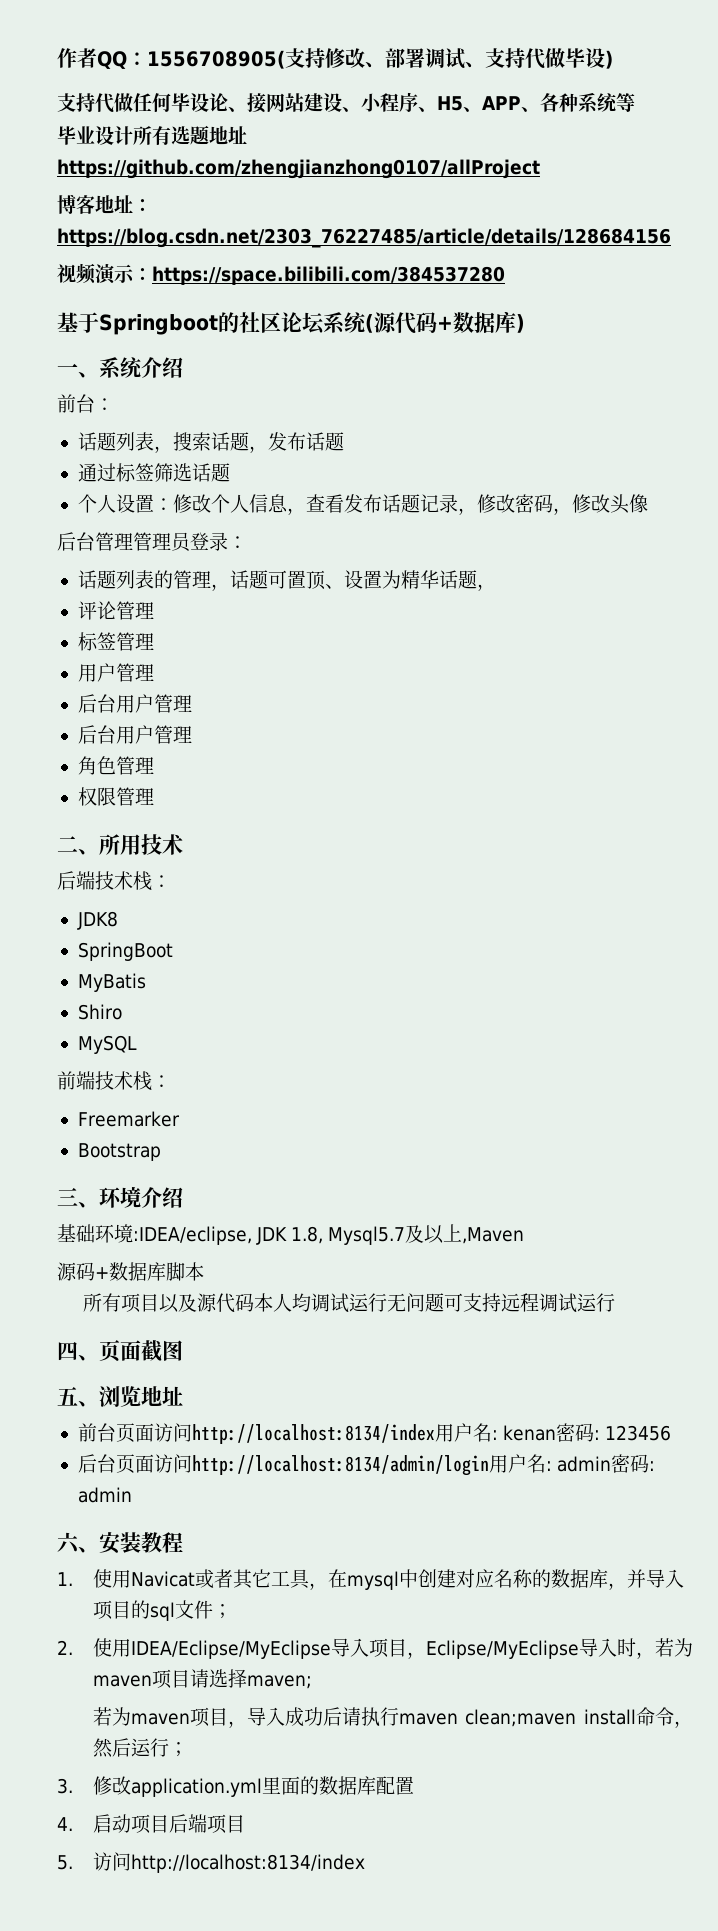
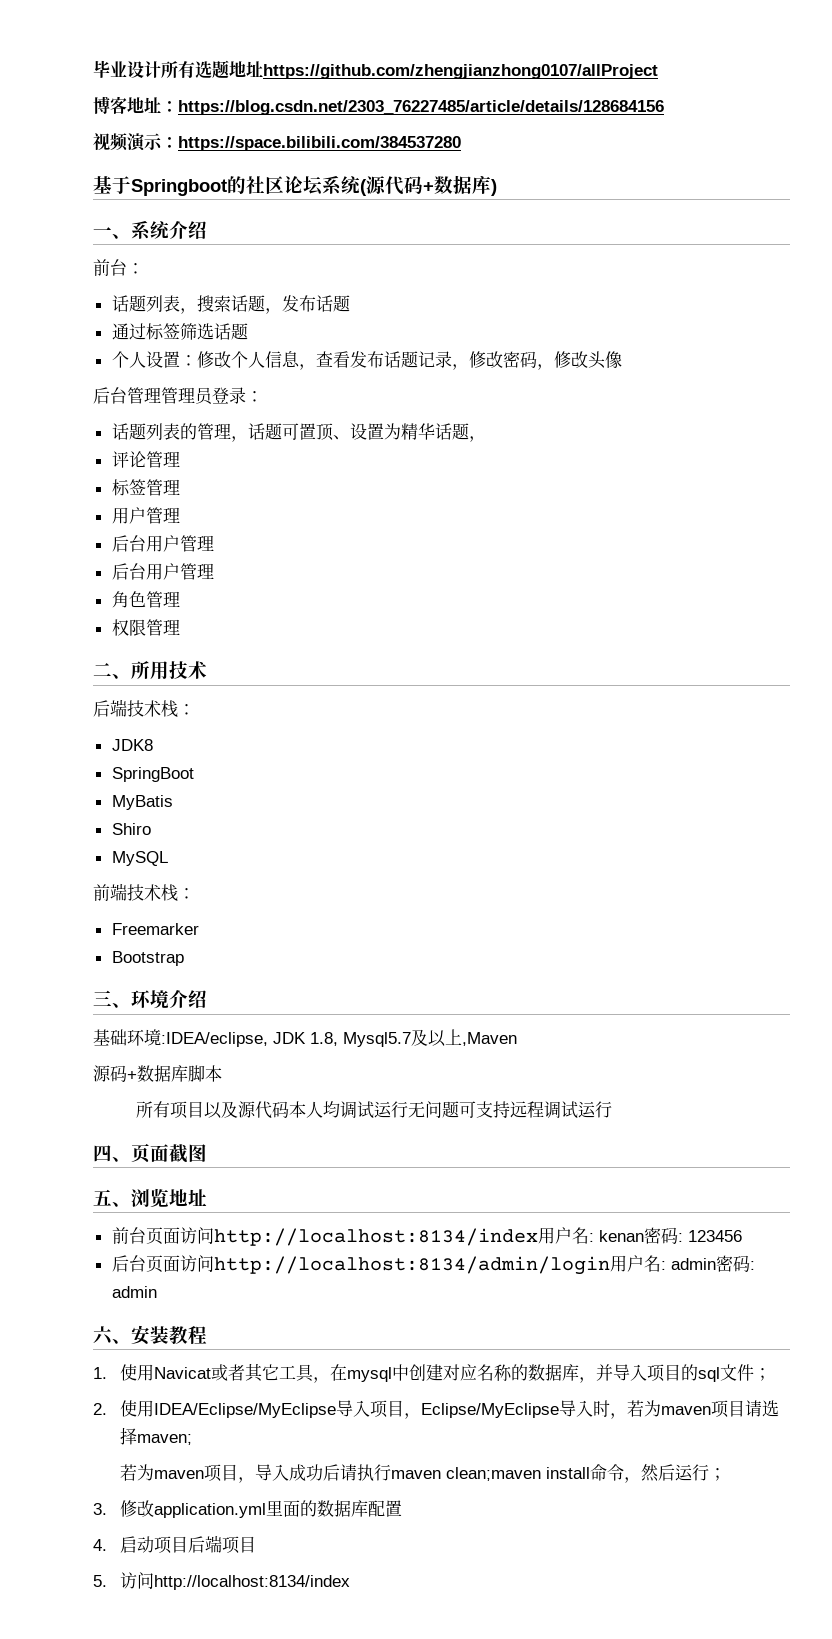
- 作者QQ：1556708905(支持修改、部署调试、支持代做毕设)
- 支持代做任何毕设论、接网站建设、小程序、H5、APP、各种系统等

